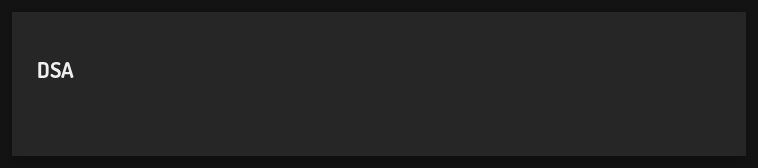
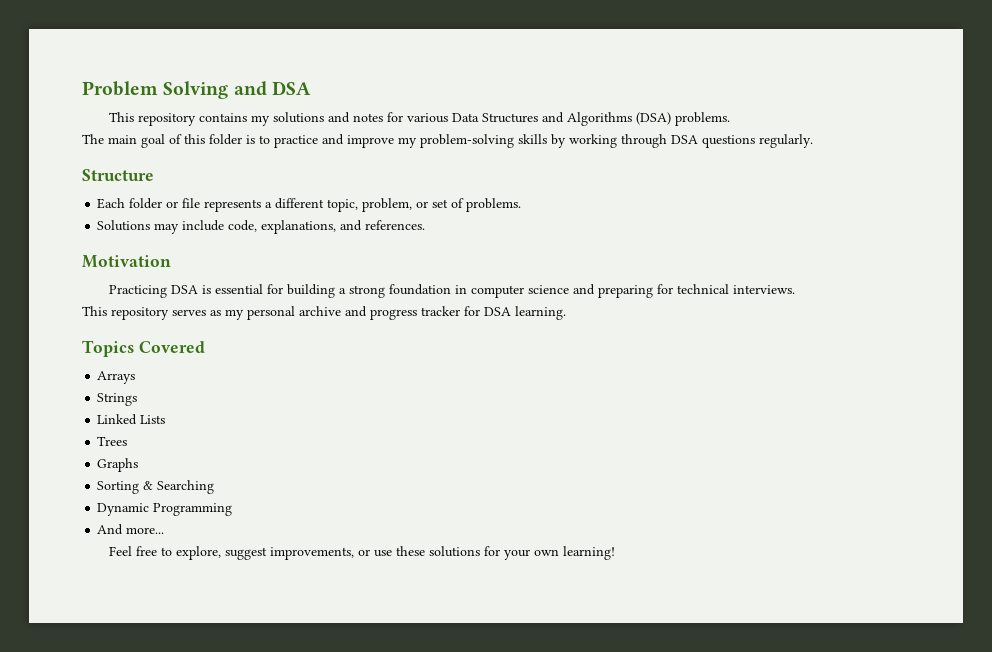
- DSA
+ Problem Solving and DSA
+ This repository contains my solutions and notes for various Data Structures and Algorithms (DSA) problems.
+ The main goal of this folder is to practice and improve my problem-solving skills by working through DSA questions regularly.
+ Structure
+ Each folder or file represents a different topic, problem, or set of problems.
+ Solutions may include code, explanations, and references.
+ Motivation
+ Practicing DSA is essential for building a strong foundation in computer science and preparing for technical interviews.
+ This repository serves as my personal archive and progress tracker for DSA learning.
+ Topics Covered
+ Arrays
+ Strings
+ Linked Lists
+ Trees
+ Graphs
+ Sorting & Searching
+ Dynamic Programming
+ And more...
+ Feel free to explore, suggest improvements, or use these solutions for your own learning!

